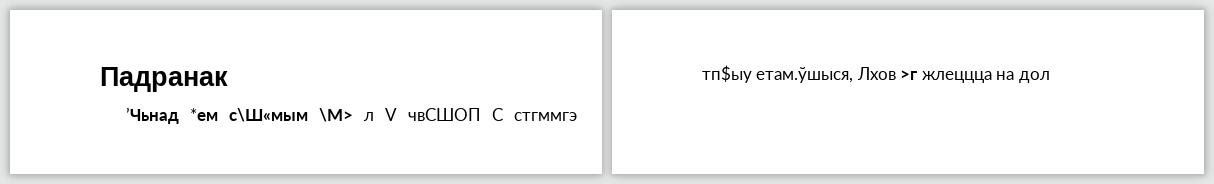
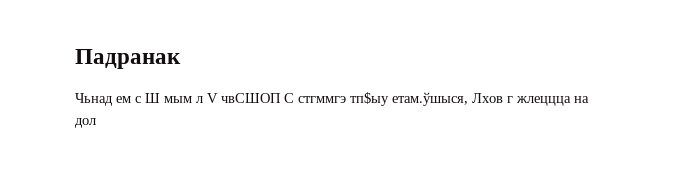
- ’Чьнад *ем с\Ш«мым \М> л V чвСШОП С стгммгэ тп$ыу етам.ўшыся, Лхов >г жлеццца на дол
+ Чьнад ем с Ш мым л V чвСШОП С стгммгэ тп$ыу етам.ўшыся, Лхов г жлеццца на дол

